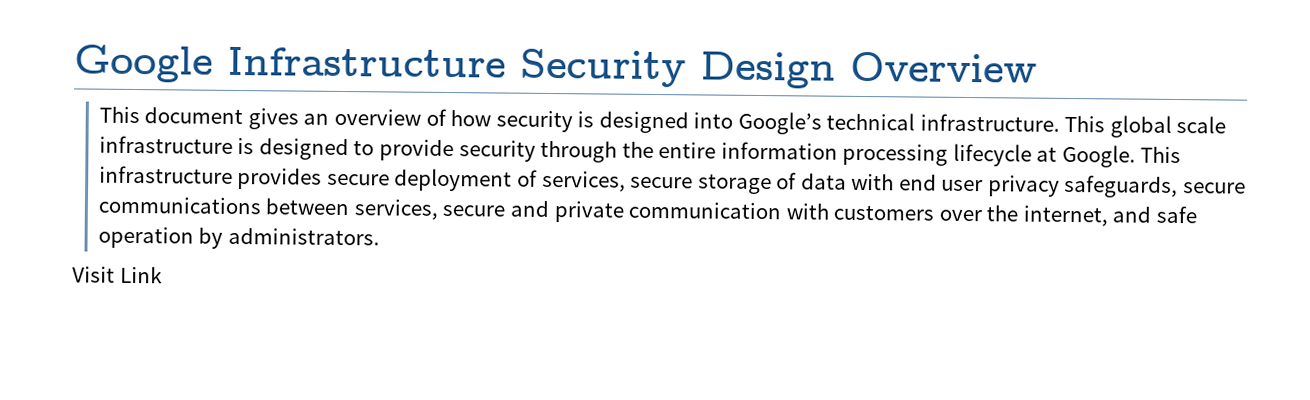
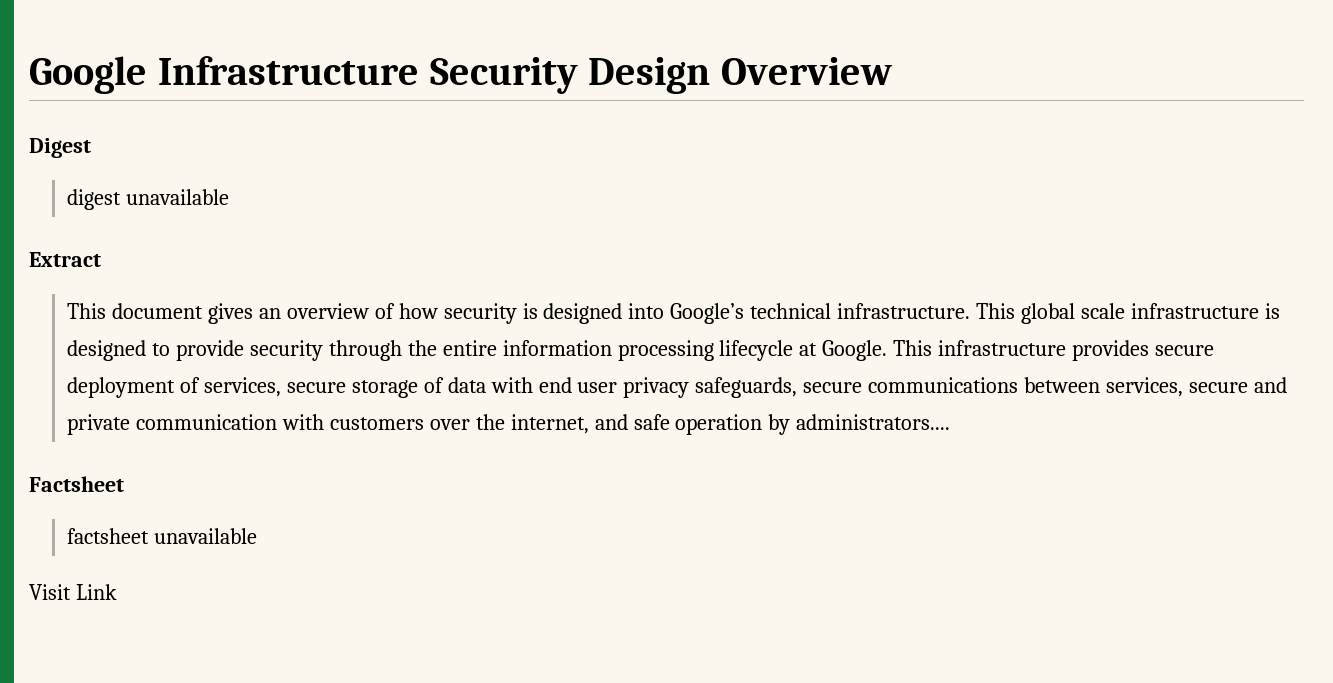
+ Digest
+ digest unavailable
+ Extract
- This infrastructure provides secure deployment of services, secure storage of data with end user privacy safeguards, secure communications between services, secure and private communication with customers over the internet, and safe operation by administrators.
+ This infrastructure provides secure deployment of services, secure storage of data with end user privacy safeguards, secure communications between services, secure and private communication with customers over the internet, and safe operation by administrators....
+ Factsheet
+ factsheet unavailable

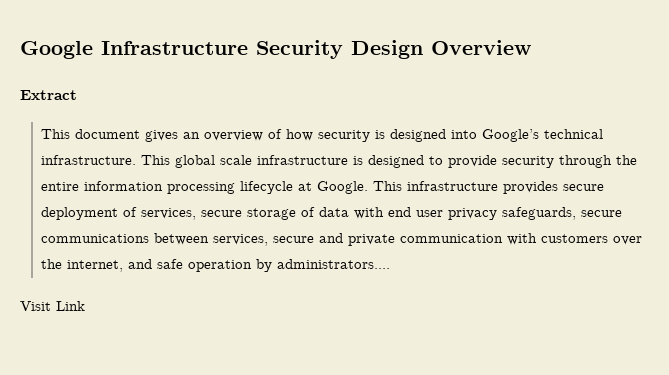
- Digest
- digest unavailable
- Factsheet
- factsheet unavailable

